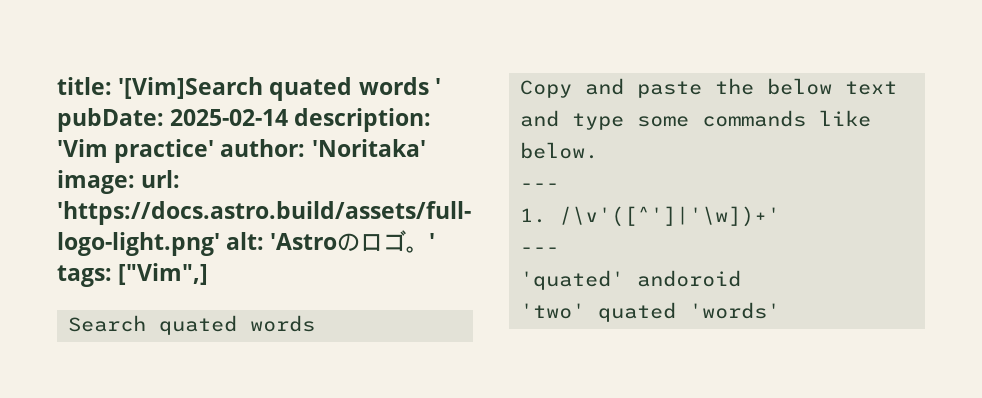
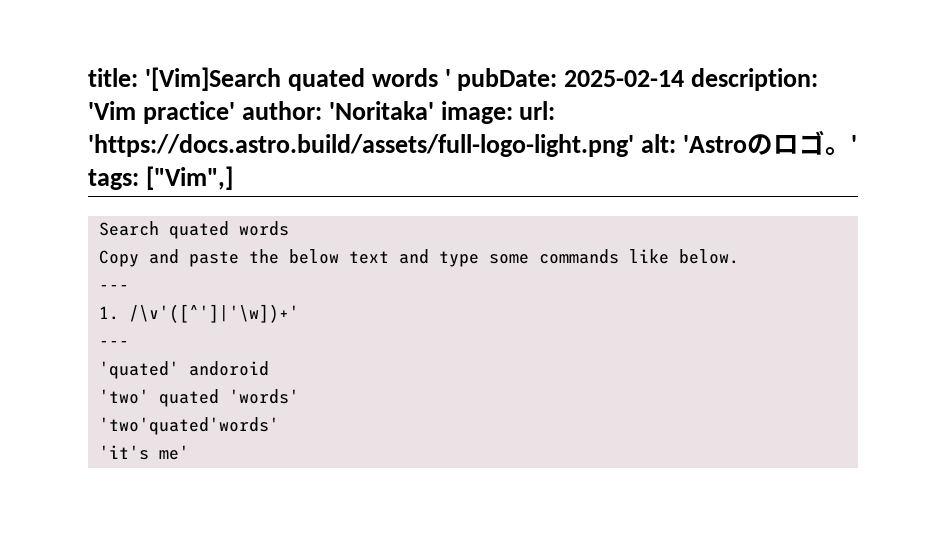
+ 'two'quated'words'
+ 'it's me'

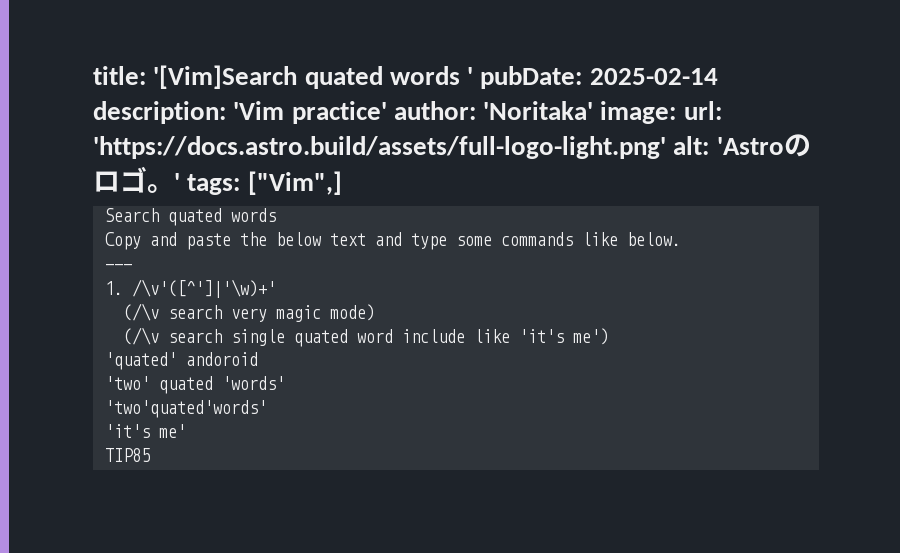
- 1. /\v'([^']|'\w])+'
- ---
+ 1. /\v'([^']|'\w)+'
+ (/\v search very magic mode)
+ (/\v search single quated word include like 'it's me')
+ TIP85

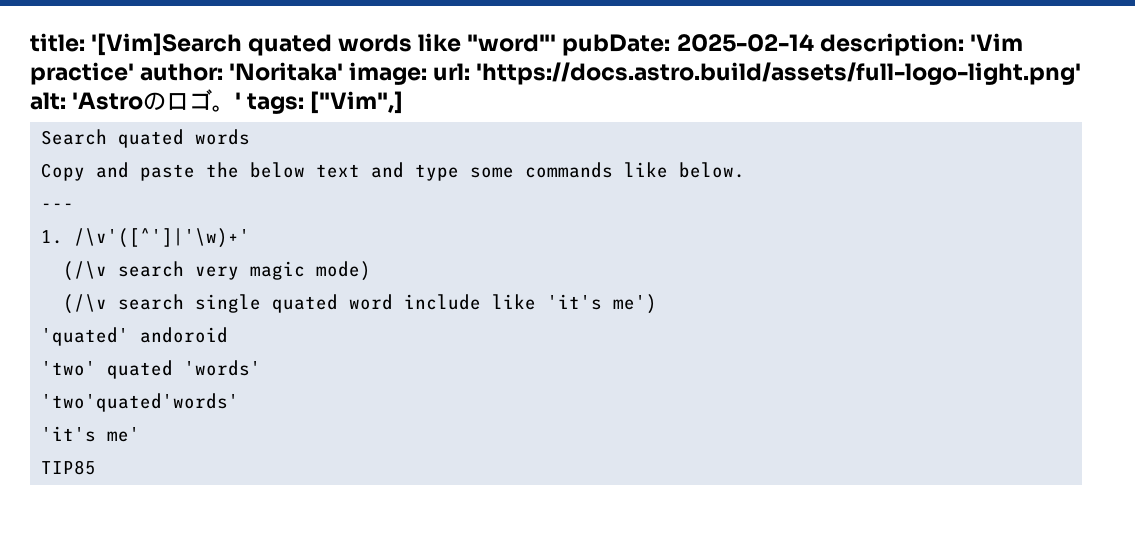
- title: '[Vim]Search quated words ' pubDate: 2025-02-14 description: 'Vim practice' author: 'Noritaka' image: url: 'https://docs.astro.build/assets/full-logo-light.png' alt: 'Astroのロゴ。
+ title: '[Vim]Search quated words like "word"' pubDate: 2025-02-14 description: 'Vim practice' author: 'Noritaka' image: url: 'https://docs.astro.build/assets/full-logo-light.png' alt: 'Astroのロゴ。

